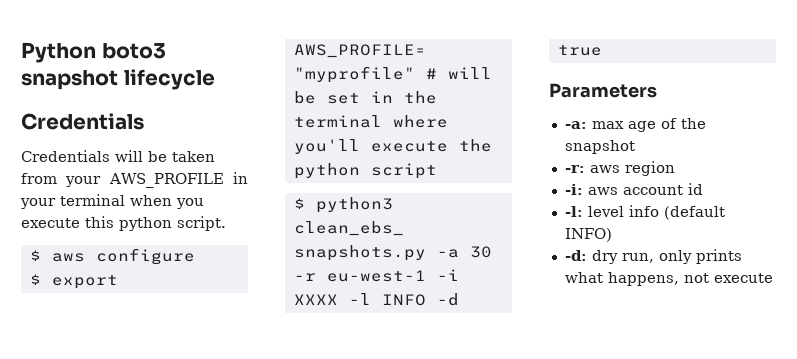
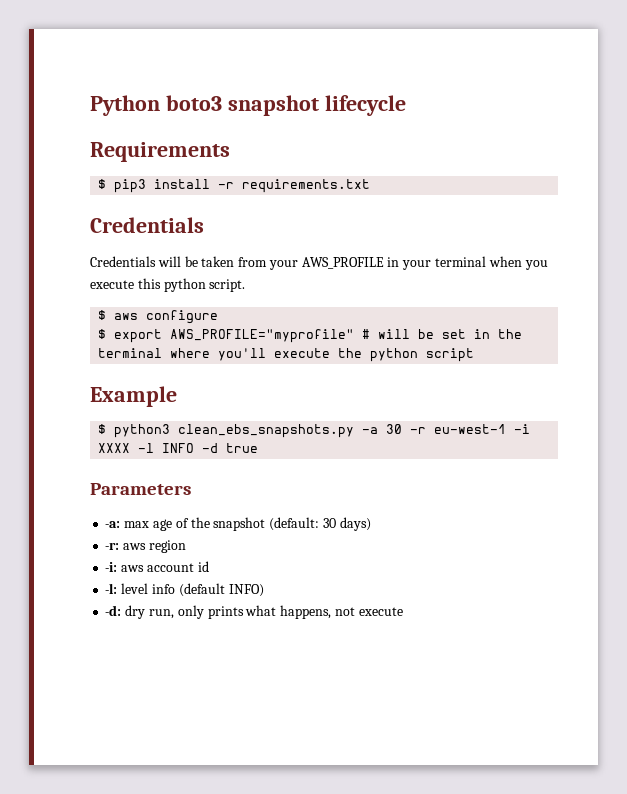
+ Requirements
+ $ pip3 install -r requirements.txt
+ Example
- -a: max age of the snapshot
+ -a: max age of the snapshot (default: 30 days)

